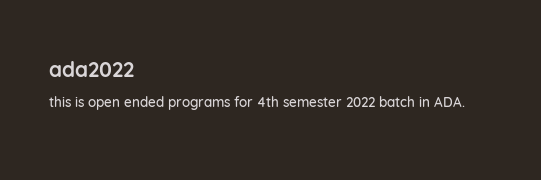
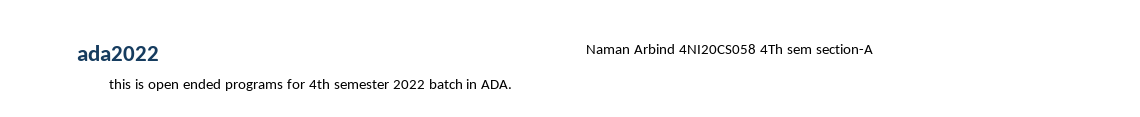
- this is open ended programs for 4th semester 2022 batch in ADA.
+ this is open ended programs for 4th semester 2022 batch in ADA. Naman Arbind 4NI20CS058 4Th sem section-A

